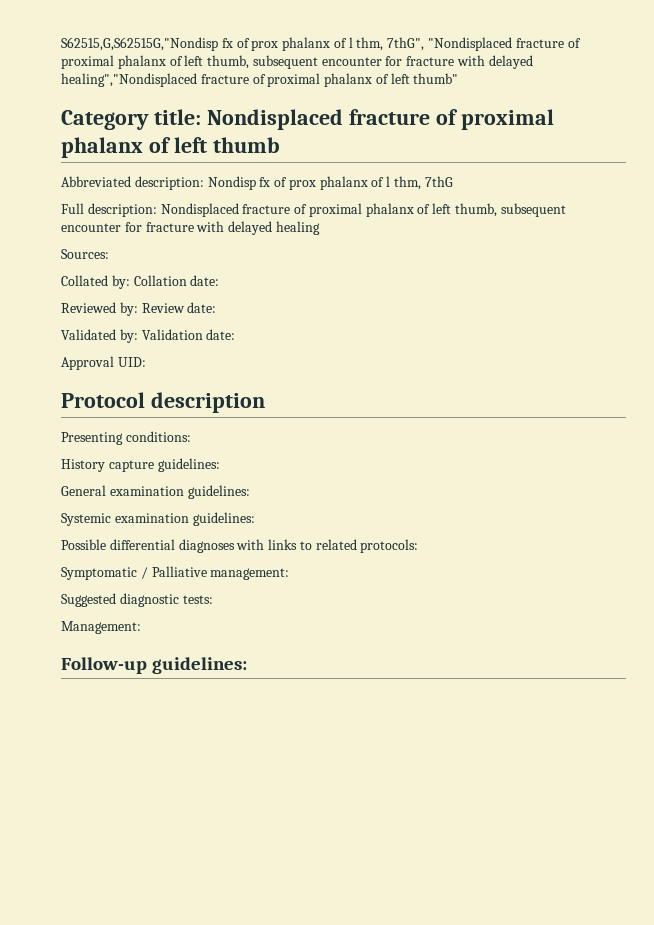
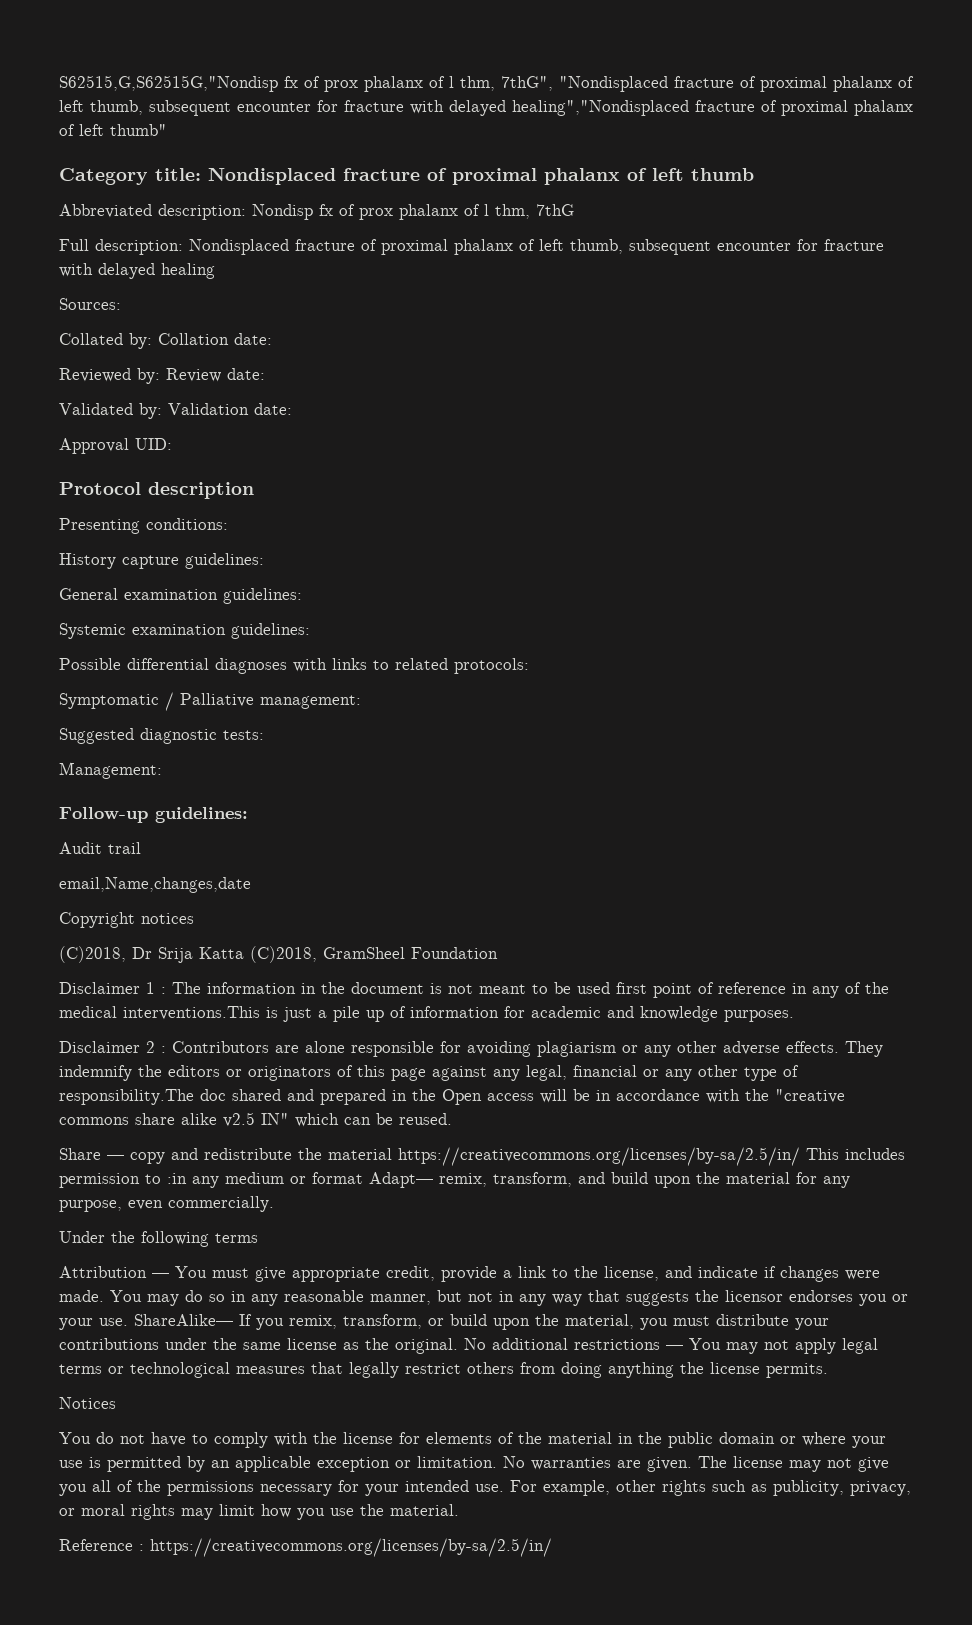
+ Audit trail
+ email,Name,changes,date
+ Copyright notices
+ (C)2018, Dr Srija Katta (C)2018, GramSheel Foundation
+ Disclaimer 1 : The information in the document is not meant to be used first point of reference in any of the medical interventions.This is just a pile up of information for academic and knowledge purposes.
+ Disclaimer 2 : Contributors are alone responsible for avoiding plagiarism or any other adverse effects. They indemnify the editors or originators of this page against any legal, financial or any other type of responsibility.The doc shared and prepared in the Open access will be in accordance with the "creative commons share alike v2.5 IN" which can be reused.
+ Share — copy and redistribute the material https://creativecommons.org/licenses/by-sa/2.5/in/ This includes permission to :in any medium or format Adapt— remix, transform, and build upon the material for any purpose, even commercially.
+ Under the following terms
+ Attribution — You must give appropriate credit, provide a link to the license, and indicate if changes were made. You may do so in any reasonable manner, but not in any way that suggests the licensor endorses you or your use. ShareAlike— If you remix, transform, or build upon the material, you must distribute your contributions under the same license as the original. No additional restrictions — You may not apply legal terms or technological measures that legally restrict others from doing anything the license permits.
+ Notices
+ You do not have to comply with the license for elements of the material in the public domain or where your use is permitted by an applicable exception or limitation. No warranties are given. The license may not give you all of the permissions necessary for your intended use. For example, other rights such as publicity, privacy, or moral rights may limit how you use the material.
+ Reference : https://creativecommons.org/licenses/by-sa/2.5/in/

